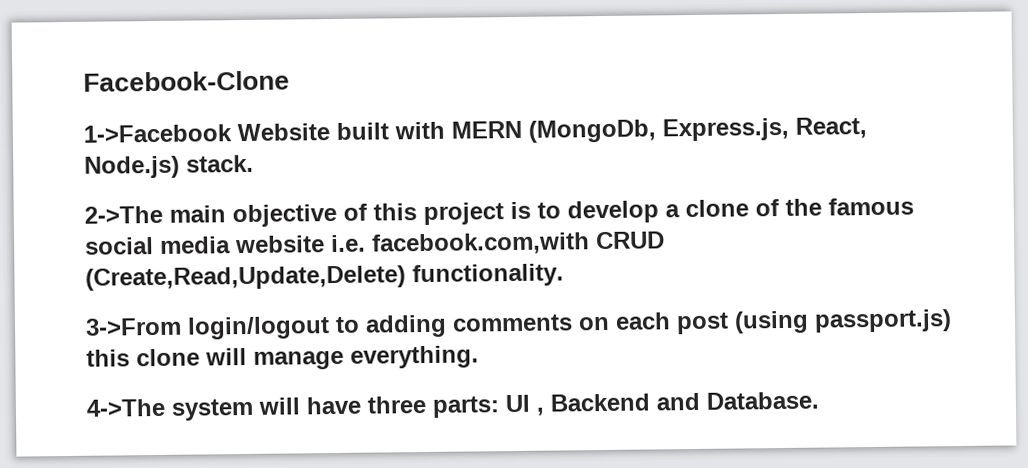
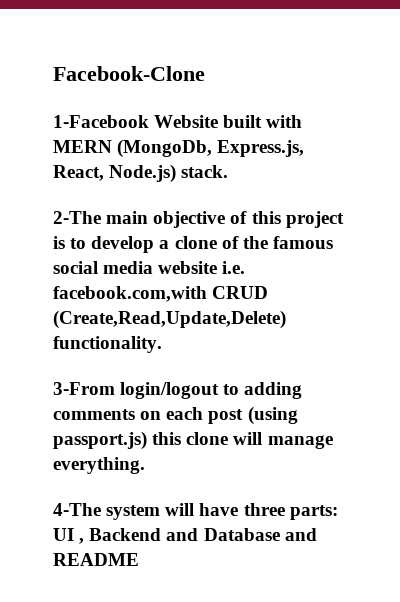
- 1->Facebook Website built with MERN (MongoDb, Express.js, React, Node.js) stack.
+ 1-Facebook Website built with MERN (MongoDb, Express.js, React, Node.js) stack.
- 2->The main objective of this project is to develop a clone of the famous social media website i.e. facebook.com,with CRUD (Create,Read,Update,Delete) functionality.
+ 2-The main objective of this project is to develop a clone of the famous social media website i.e. facebook.com,with CRUD (Create,Read,Update,Delete) functionality.
- 3->From login/logout to adding comments on each post (using passport.js) this clone will manage everything.
+ 3-From login/logout to adding comments on each post (using passport.js) this clone will manage everything.
- 4->The system will have three parts: UI , Backend and Database.
+ 4-The system will have three parts: UI , Backend and Database and README

